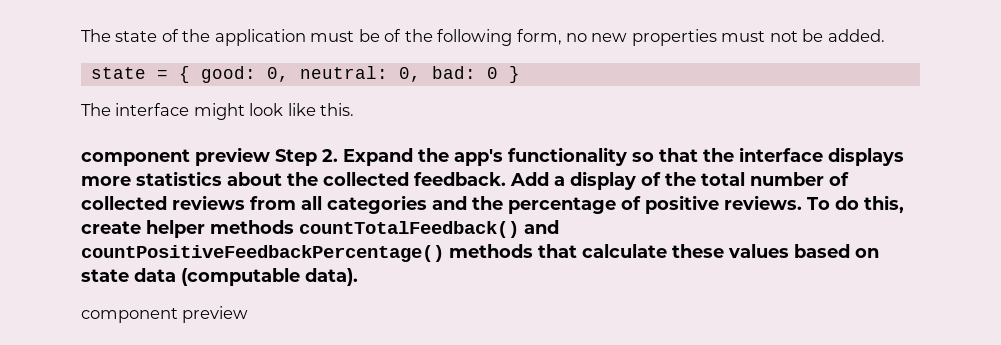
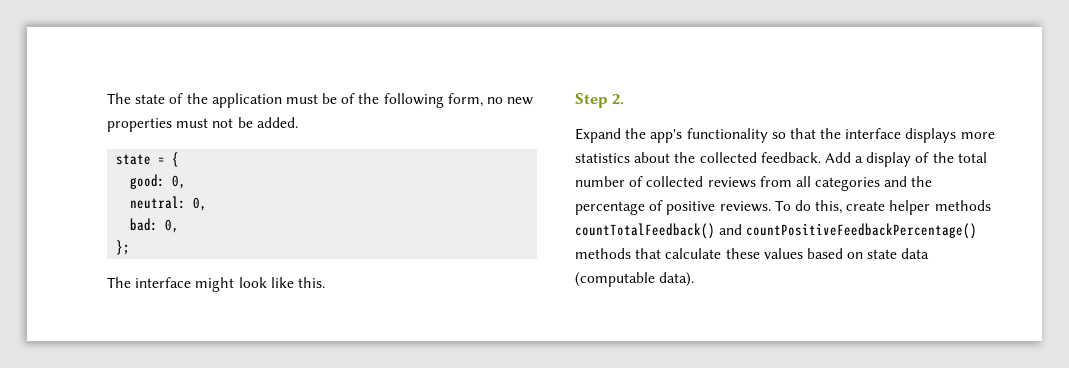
- state = { good: 0, neutral: 0, bad: 0 }
+ state = {
+ good: 0,
+ neutral: 0,
+ bad: 0,
+ };
- component preview Step 2. Expand the app's functionality so that the interface displays more statistics about the collected feedback.
+ Step 2.
+ Expand the app's functionality so that the interface displays more statistics about the collected feedback.
  To do this, create helper methods countTotalFeedback() and countPositiveFeedbackPercentage() methods that calculate these values based on state data (computable data).
- component preview

